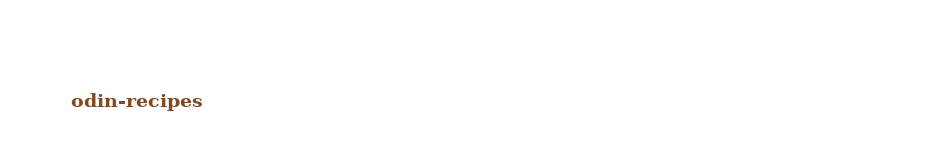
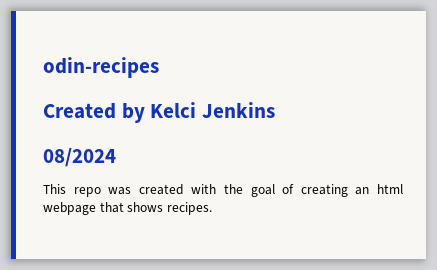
+ Created by Kelci Jenkins
+ 08/2024
+ This repo was created with the goal of creating an html webpage that shows recipes.

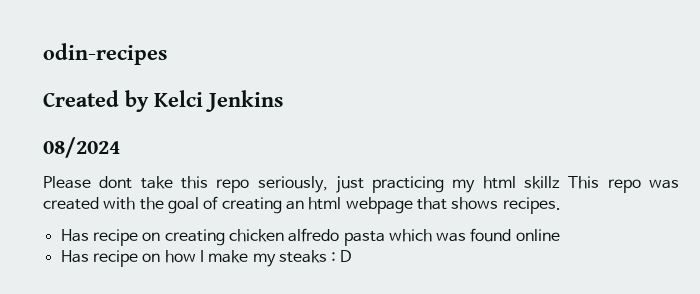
- This repo was created with the goal of creating an html webpage that shows recipes.
+ Please dont take this repo seriously, just practicing my html skillz This repo was created with the goal of creating an html webpage that shows recipes.
+ Has recipe on creating chicken alfredo pasta which was found online
+ Has recipe on how I make my steaks : D

